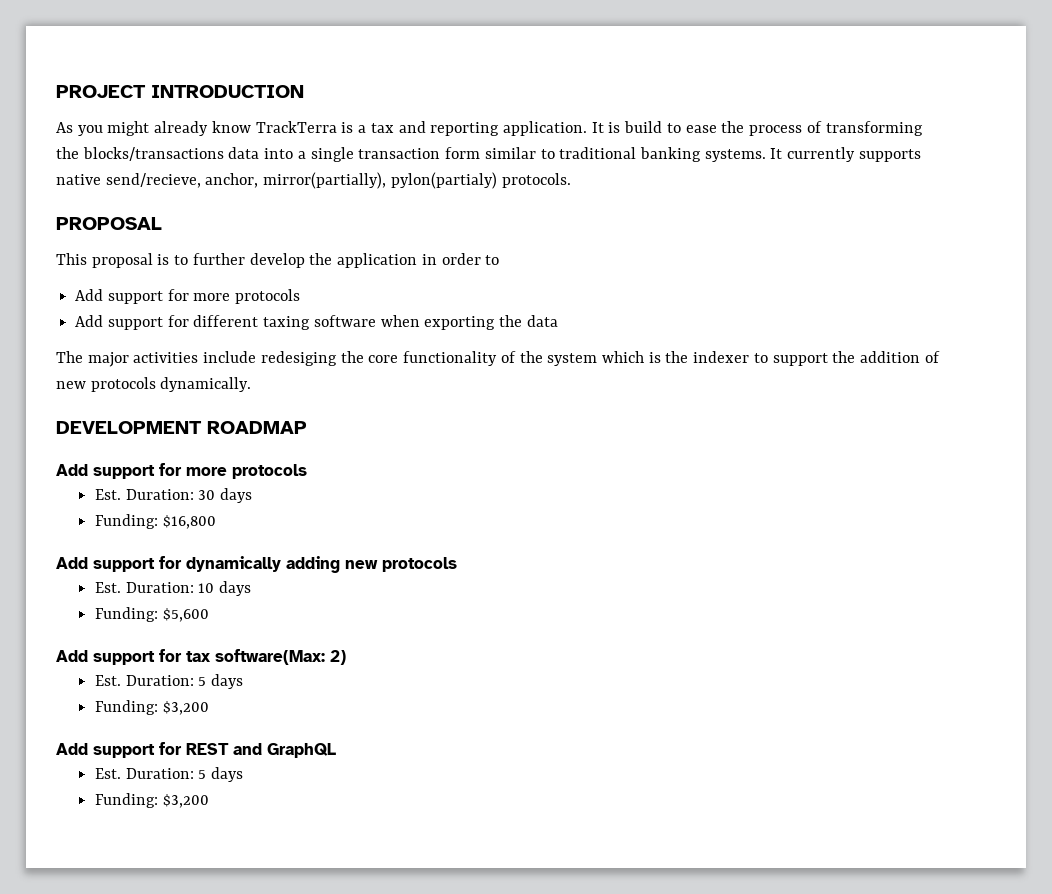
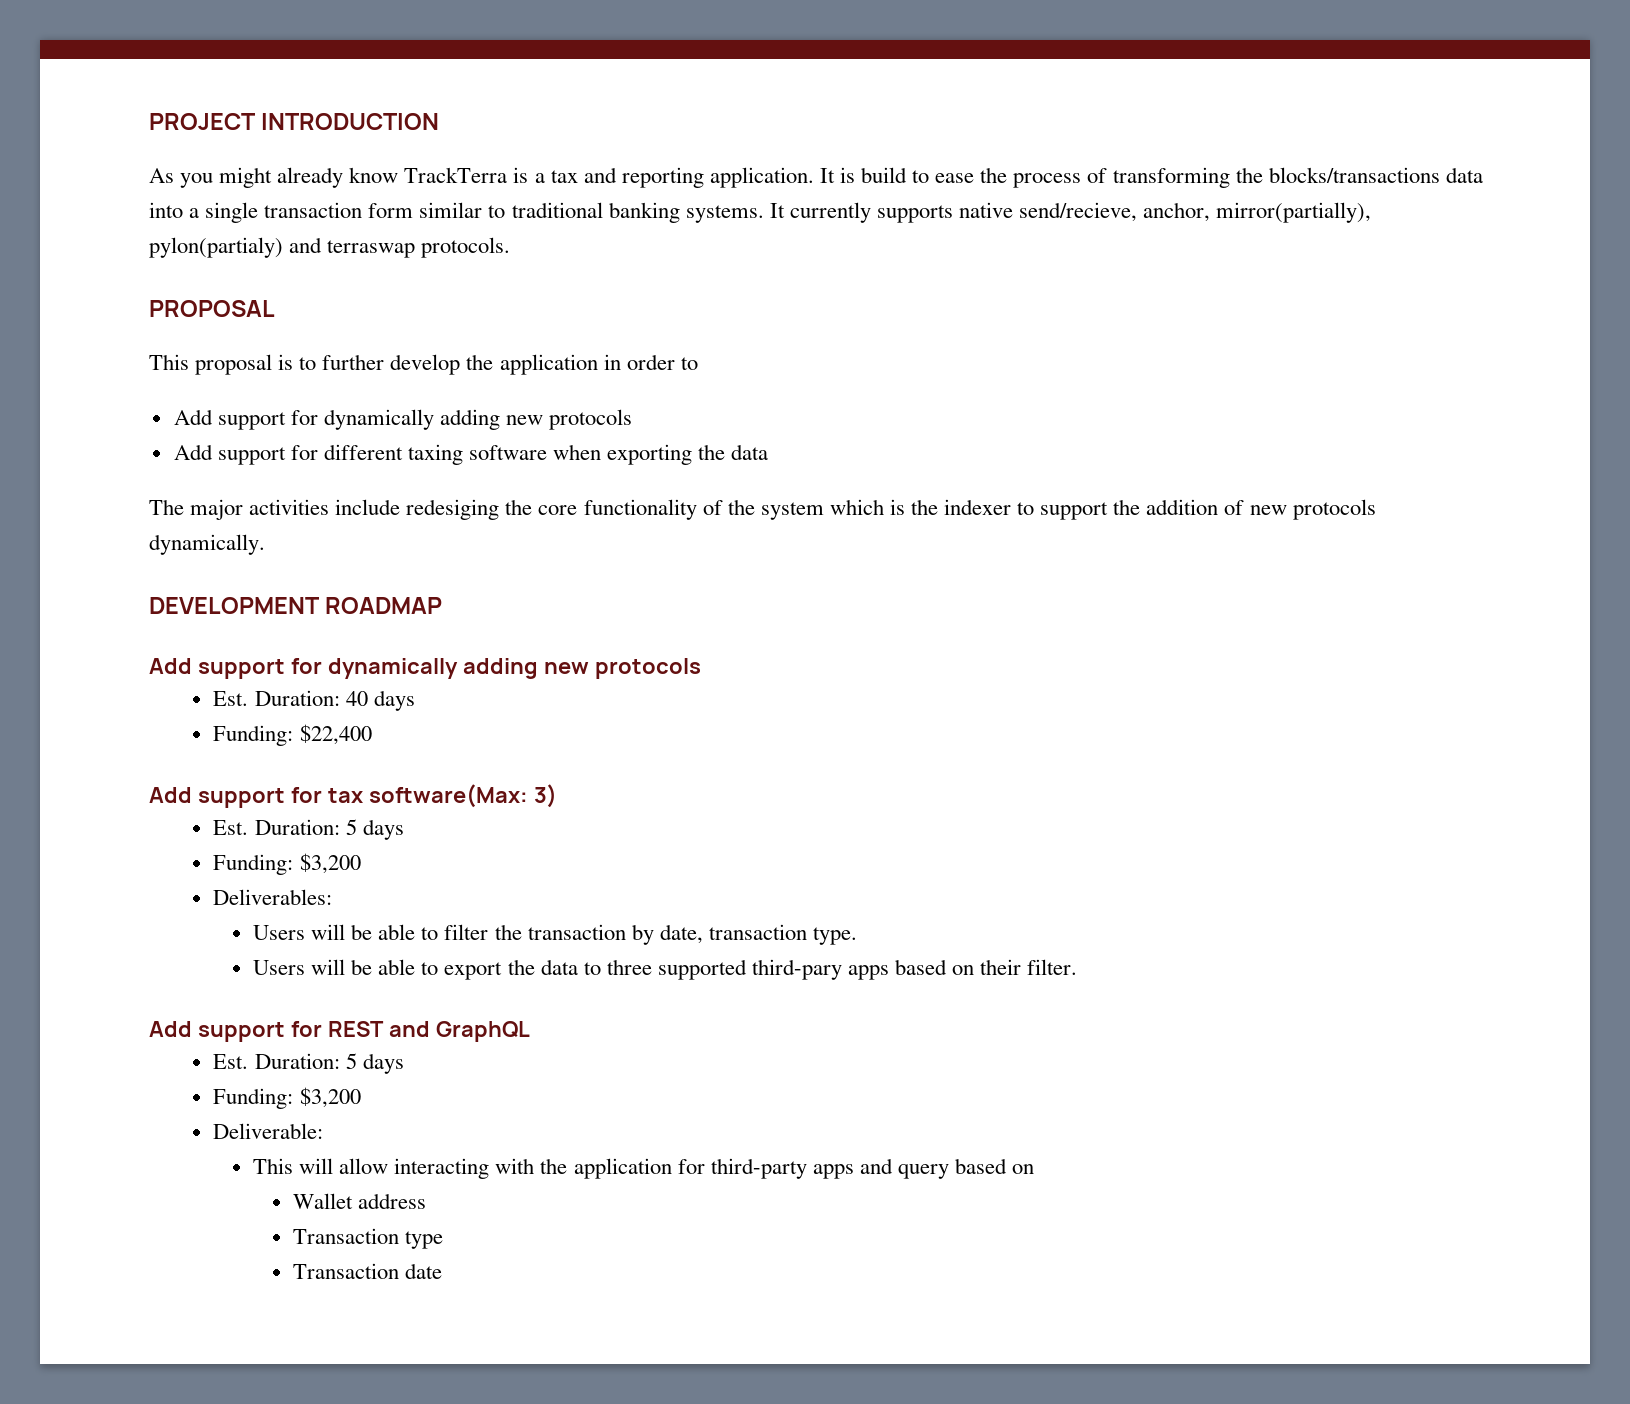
- It currently supports native send/recieve, anchor, mirror(partially), pylon(partialy) protocols.
+ It currently supports native send/recieve, anchor, mirror(partially), pylon(partialy) and terraswap protocols.
  This proposal is to further develop the application in order to
- Add support for more protocols
+ Add support for dynamically adding new protocols
  DEVELOPMENT ROADMAP
- Add support for more protocols
- Est. Duration: 30 days
- Funding: $16,800
- Est. Duration: 10 days
- Funding: $5,600
+ Est. Duration: 40 days
+ Funding: $22,400
- Add support for tax software(Max: 2)
+ Add support for tax software(Max: 3)
  Est. Duration: 5 days
  Funding: $3,200
+ Deliverables:
+ Users will be able to filter the transaction by date, transaction type.
+ Users will be able to export the data to three supported third-pary apps based on their filter.
+ Deliverable:
+ This will allow interacting with the application for third-party apps and query based on
+ Wallet address
+ Transaction type
+ Transaction date

